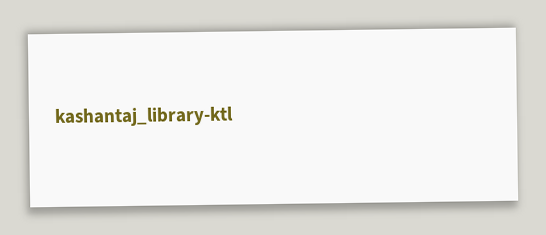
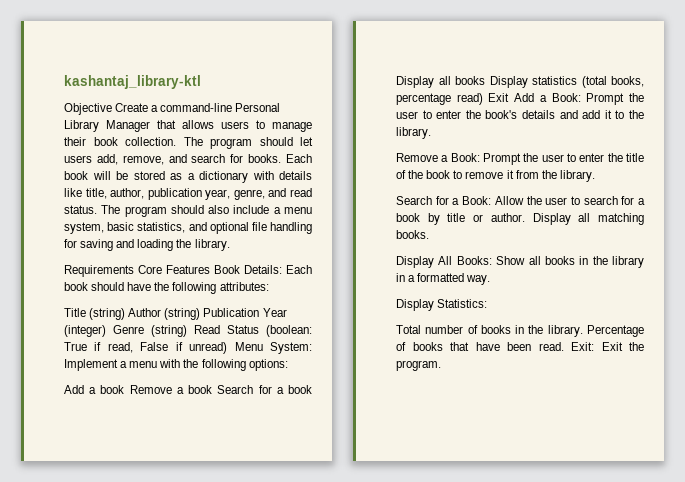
+ Objective Create a command-line Personal Library Manager that allows users to manage their book collection. The program should let users add, remove, and search for books. Each book will be stored as a dictionary with details like title, author, publication year, genre, and read status. The program should also include a menu system, basic statistics, and optional file handling for saving and loading the library.
+ Requirements Core Features Book Details: Each book should have the following attributes:
+ Title (string) Author (string) Publication Year (integer) Genre (string) Read Status (boolean: True if read, False if unread) Menu System: Implement a menu with the following options:
+ Add a book Remove a book Search for a book Display all books Display statistics (total books, percentage read) Exit Add a Book: Prompt the user to enter the book's details and add it to the library.
+ Remove a Book: Prompt the user to enter the title of the book to remove it from the library.
+ Search for a Book: Allow the user to search for a book by title or author. Display all matching books.
+ Display All Books: Show all books in the library in a formatted way.
+ Display Statistics:
+ Total number of books in the library. Percentage of books that have been read. Exit: Exit the program.

